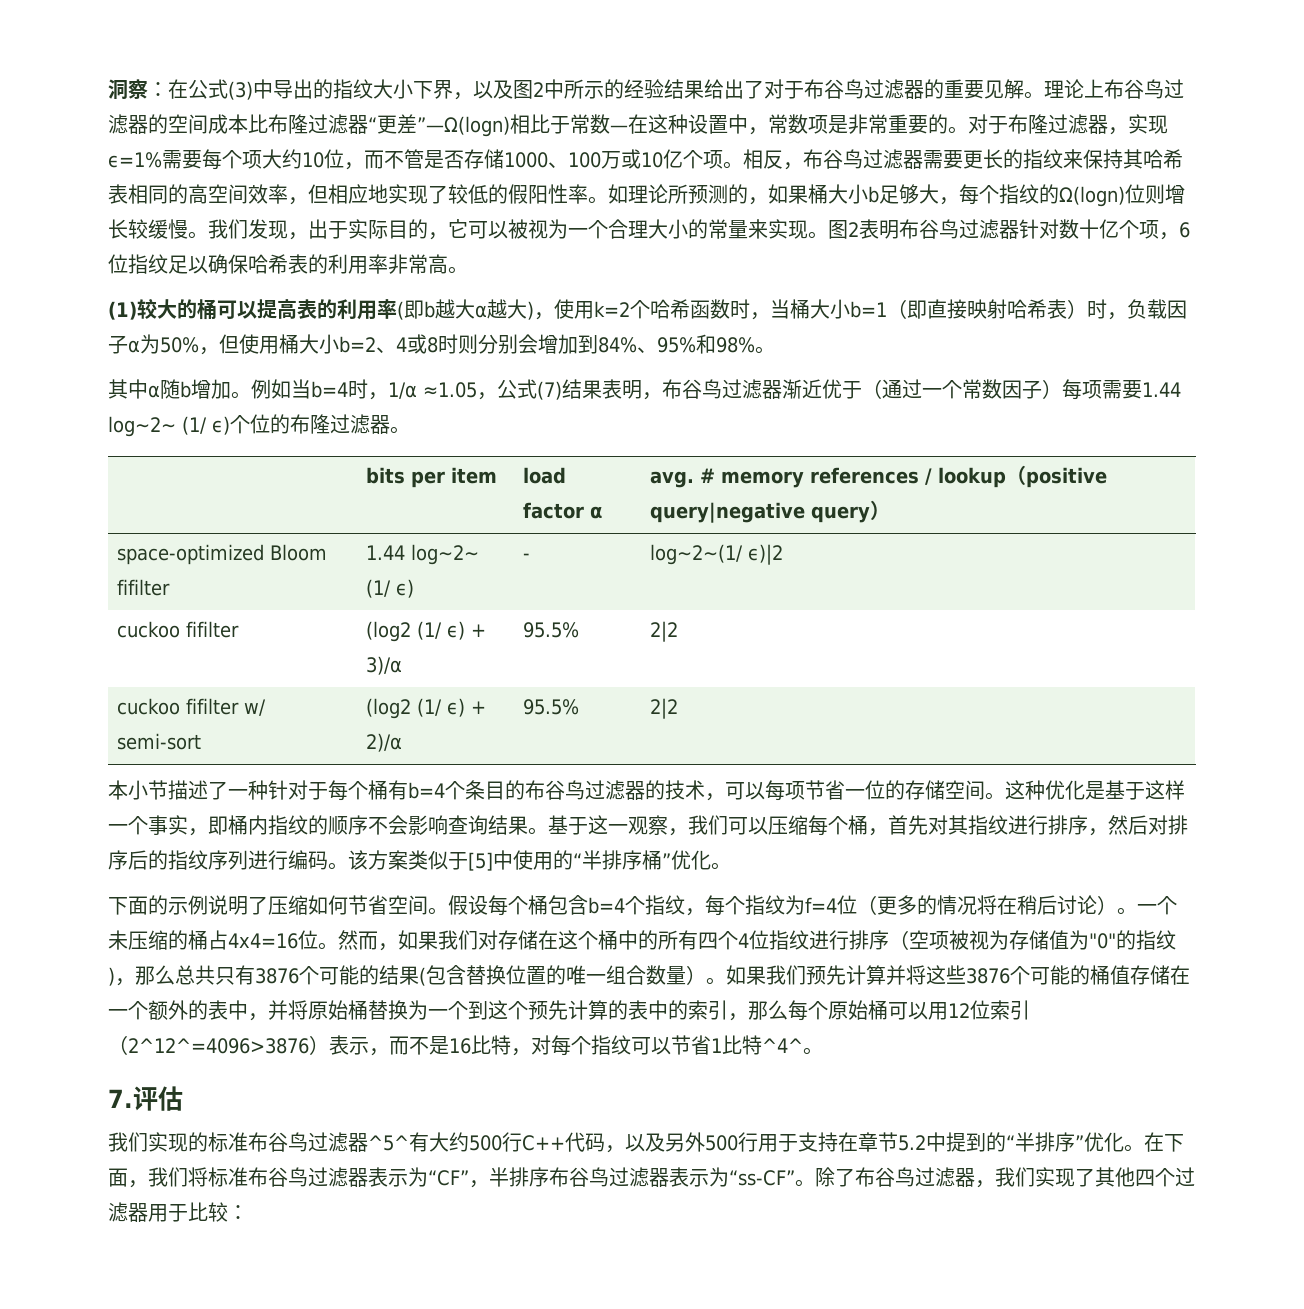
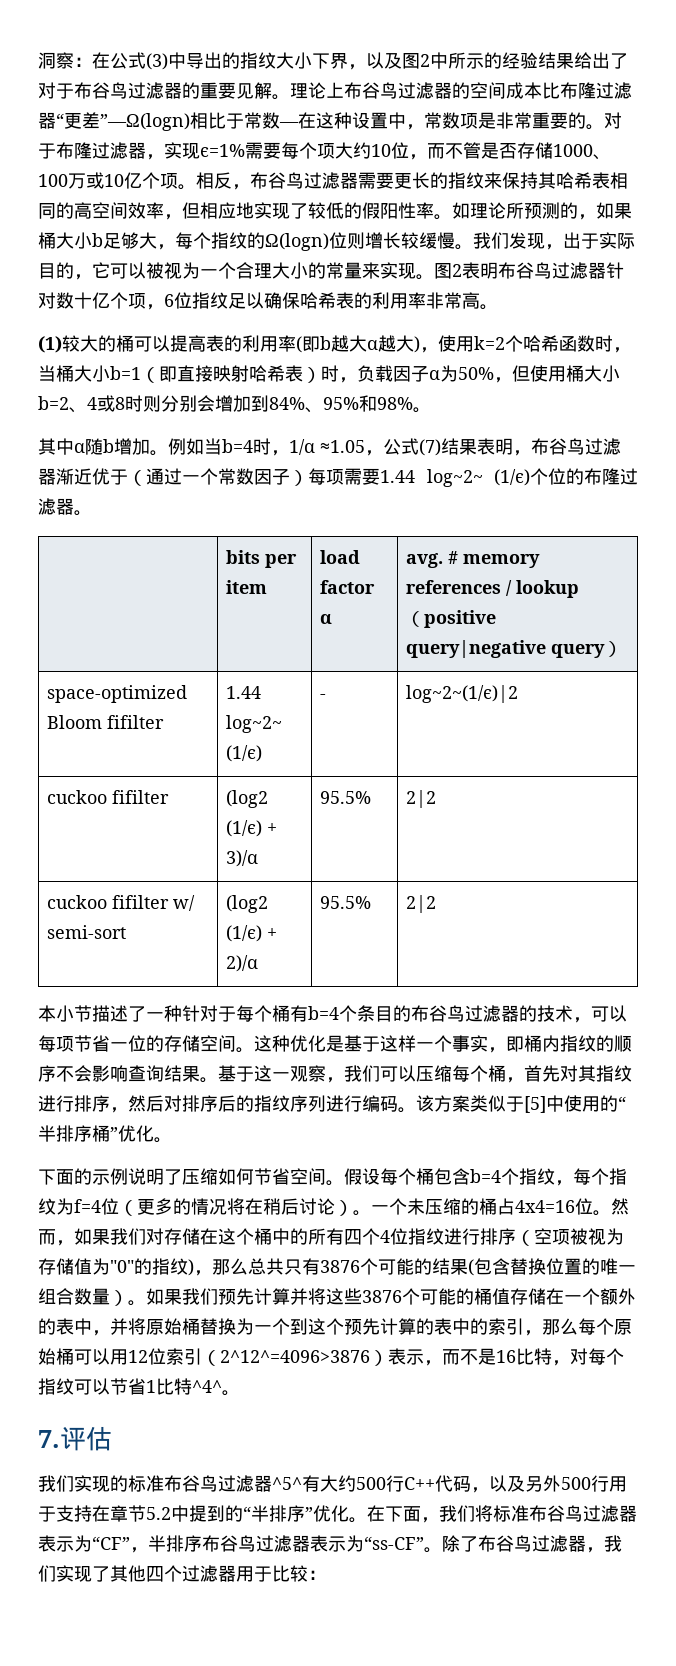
- 例如当b=4时，1/α ≈1.05，公式(7)结果表明，布谷鸟过滤器渐近优于（通过一个常数因子）每项需要1.44 log~2~ (1/ ϵ)个位的布隆过滤器。
+ 例如当b=4时，1/α ≈1.05，公式(7)结果表明，布谷鸟过滤器渐近优于（通过一个常数因子）每项需要1.44 log~2~ (1/ϵ)个位的布隆过滤器。
- space-optimized Bloom fifilter | 1.44 log~2~ (1/ ϵ) | - | log~2~(1/ ϵ)|2
+ space-optimized Bloom fifilter | 1.44 log~2~ (1/ϵ) | - | log~2~(1/ϵ)|2
- cuckoo fifilter | (log2 (1/ ϵ) + 3)/α | 95.5% | 2|2
+ cuckoo fifilter | (log2 (1/ϵ) + 3)/α | 95.5% | 2|2
- cuckoo fifilter w/ semi-sort | (log2 (1/ ϵ) + 2)/α | 95.5% | 2|2
+ cuckoo fifilter w/ semi-sort | (log2 (1/ϵ) + 2)/α | 95.5% | 2|2

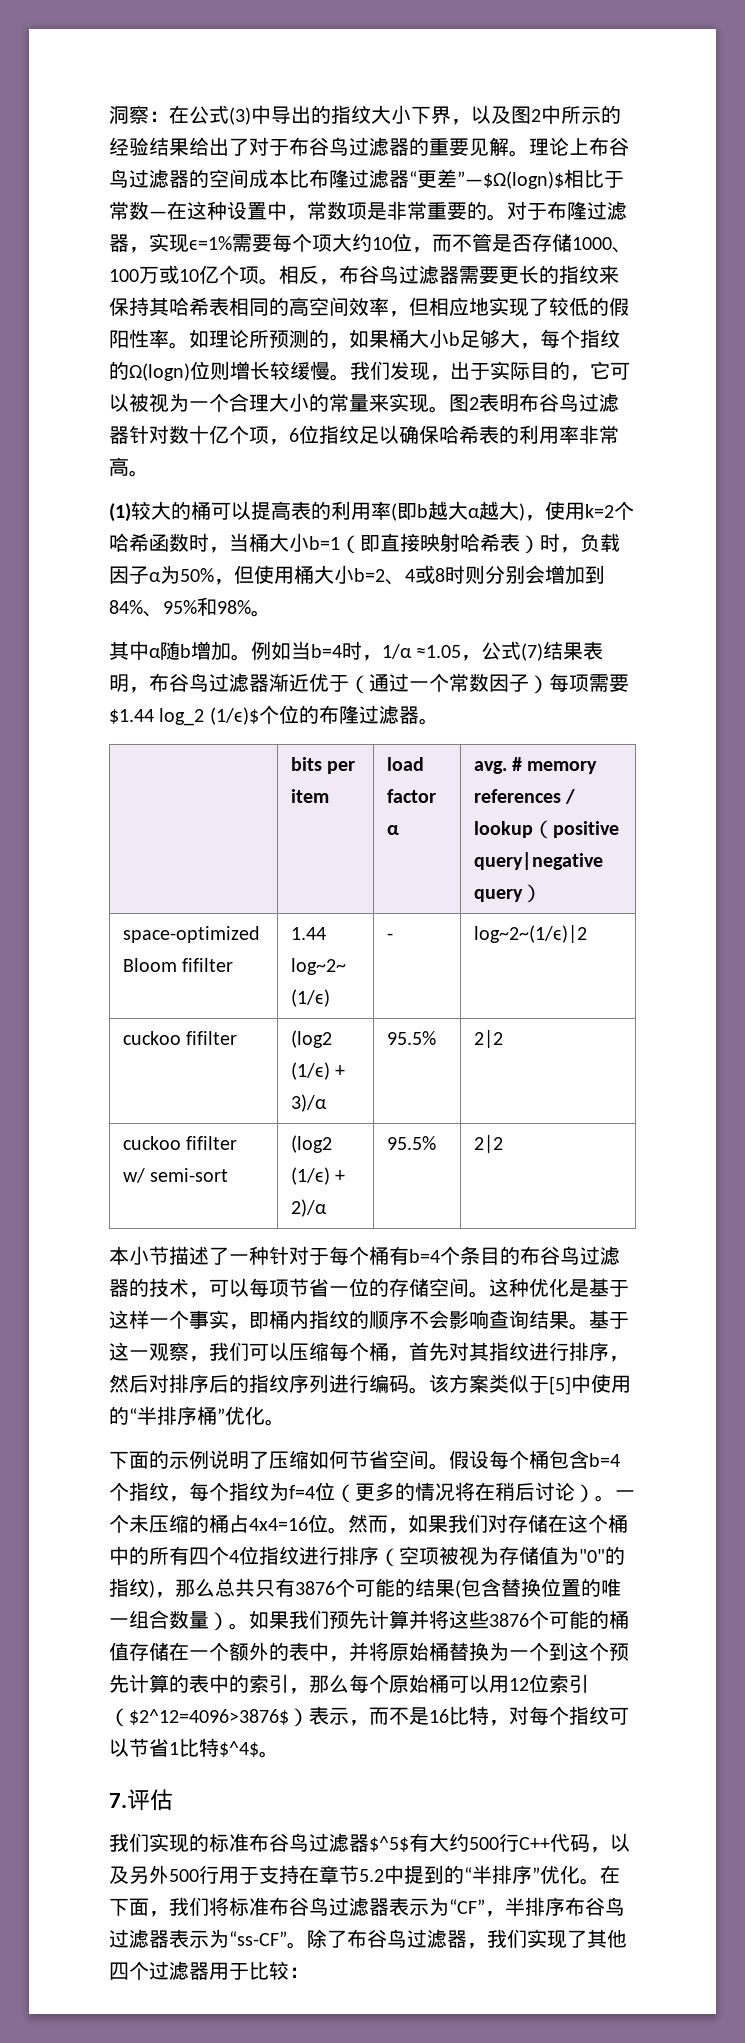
- 理论上布谷鸟过滤器的空间成本比布隆过滤器“更差”—Ω(logn)相比于常数—在这种设置中，常数项是非常重要的。
+ 理论上布谷鸟过滤器的空间成本比布隆过滤器“更差”—$Ω(logn)$相比于常数—在这种设置中，常数项是非常重要的。
- 例如当b=4时，1/α ≈1.05，公式(7)结果表明，布谷鸟过滤器渐近优于（通过一个常数因子）每项需要1.44 log~2~ (1/ϵ)个位的布隆过滤器。
+ 例如当b=4时，1/α ≈1.05，公式(7)结果表明，布谷鸟过滤器渐近优于（通过一个常数因子）每项需要$1.44 log_2 (1/ϵ)$个位的布隆过滤器。
- 如果我们预先计算并将这些3876个可能的桶值存储在一个额外的表中，并将原始桶替换为一个到这个预先计算的表中的索引，那么每个原始桶可以用12位索引（2^12^=4096>3876）表示，而不是16比特，对每个指纹可以节省1比特^4^。
+ 如果我们预先计算并将这些3876个可能的桶值存储在一个额外的表中，并将原始桶替换为一个到这个预先计算的表中的索引，那么每个原始桶可以用12位索引（$2^12=4096>3876$）表示，而不是16比特，对每个指纹可以节省1比特$^4$。
- 我们实现的标准布谷鸟过滤器^5^有大约500行C++代码，以及另外500行用于支持在章节5.2中提到的“半排序”优化。
+ 我们实现的标准布谷鸟过滤器$^5$有大约500行C++代码，以及另外500行用于支持在章节5.2中提到的“半排序”优化。

